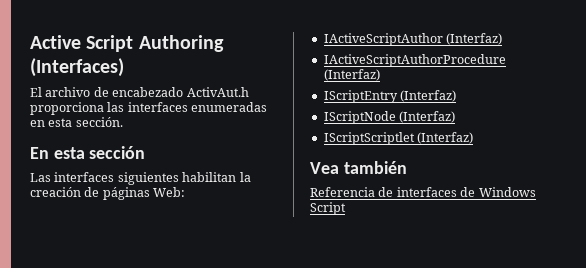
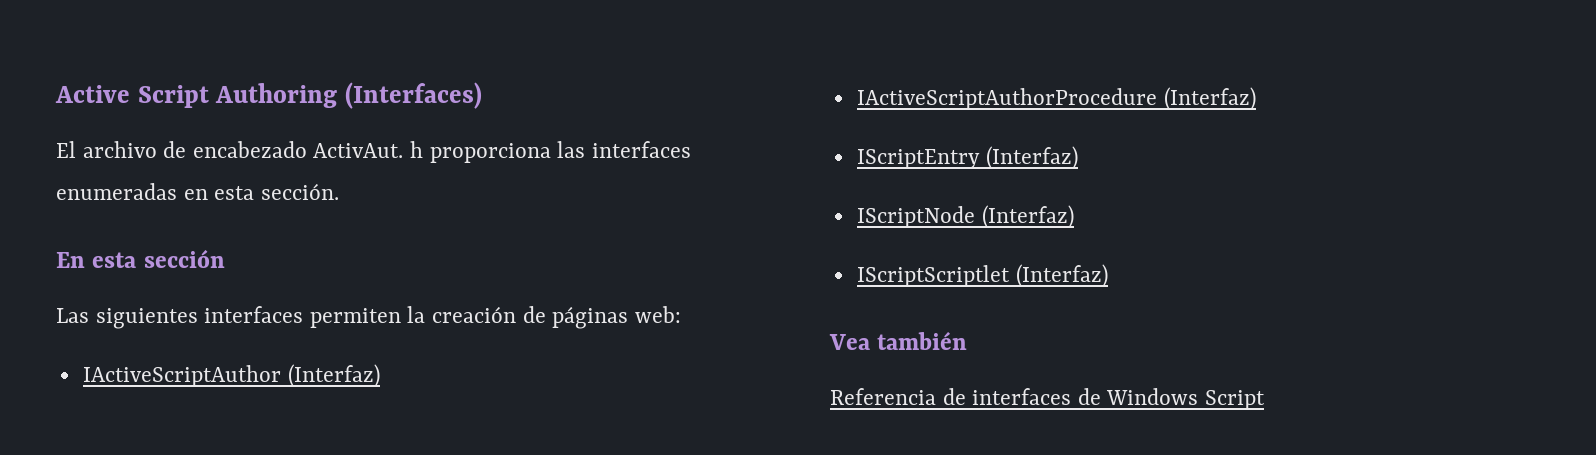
- El archivo de encabezado ActivAut.h proporciona las interfaces enumeradas en esta sección.
+ El archivo de encabezado ActivAut. h proporciona las interfaces enumeradas en esta sección.
- Las interfaces siguientes habilitan la creación de páginas Web:
+ Las siguientes interfaces permiten la creación de páginas web:

